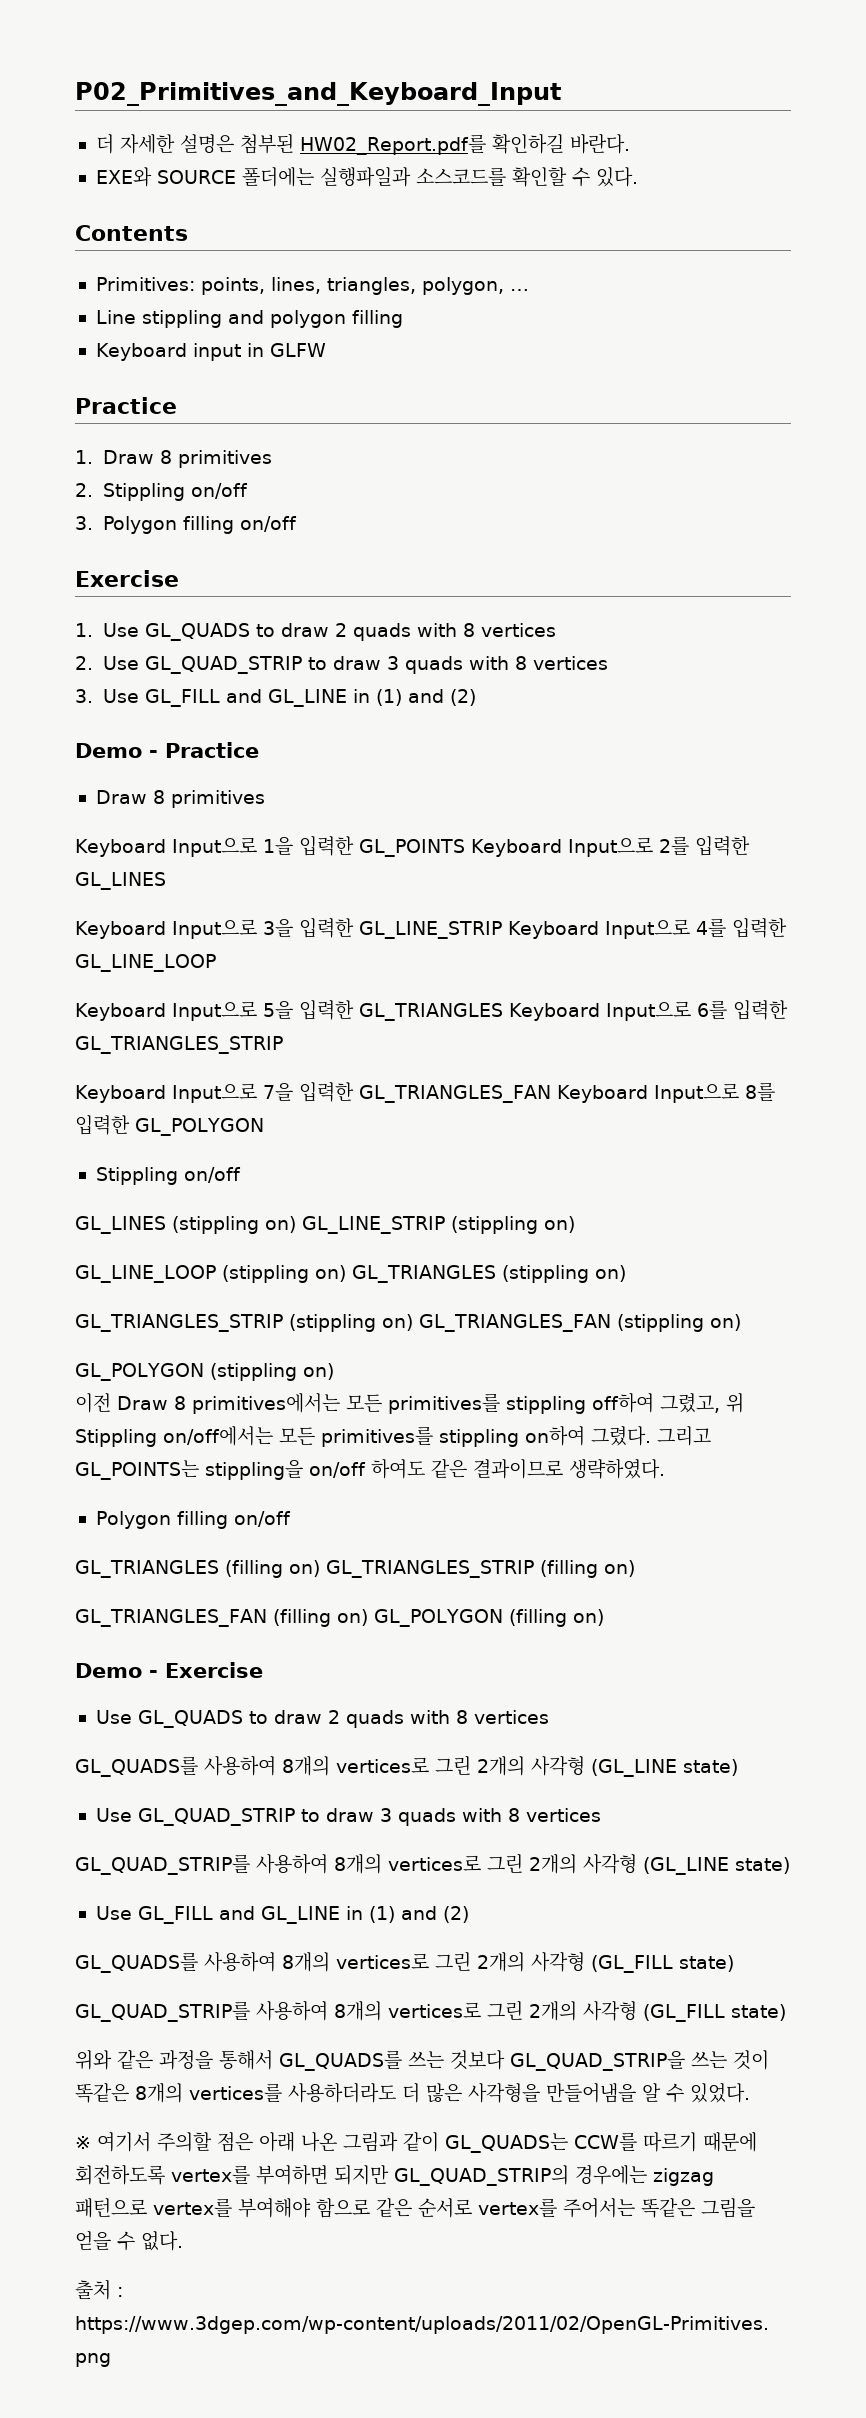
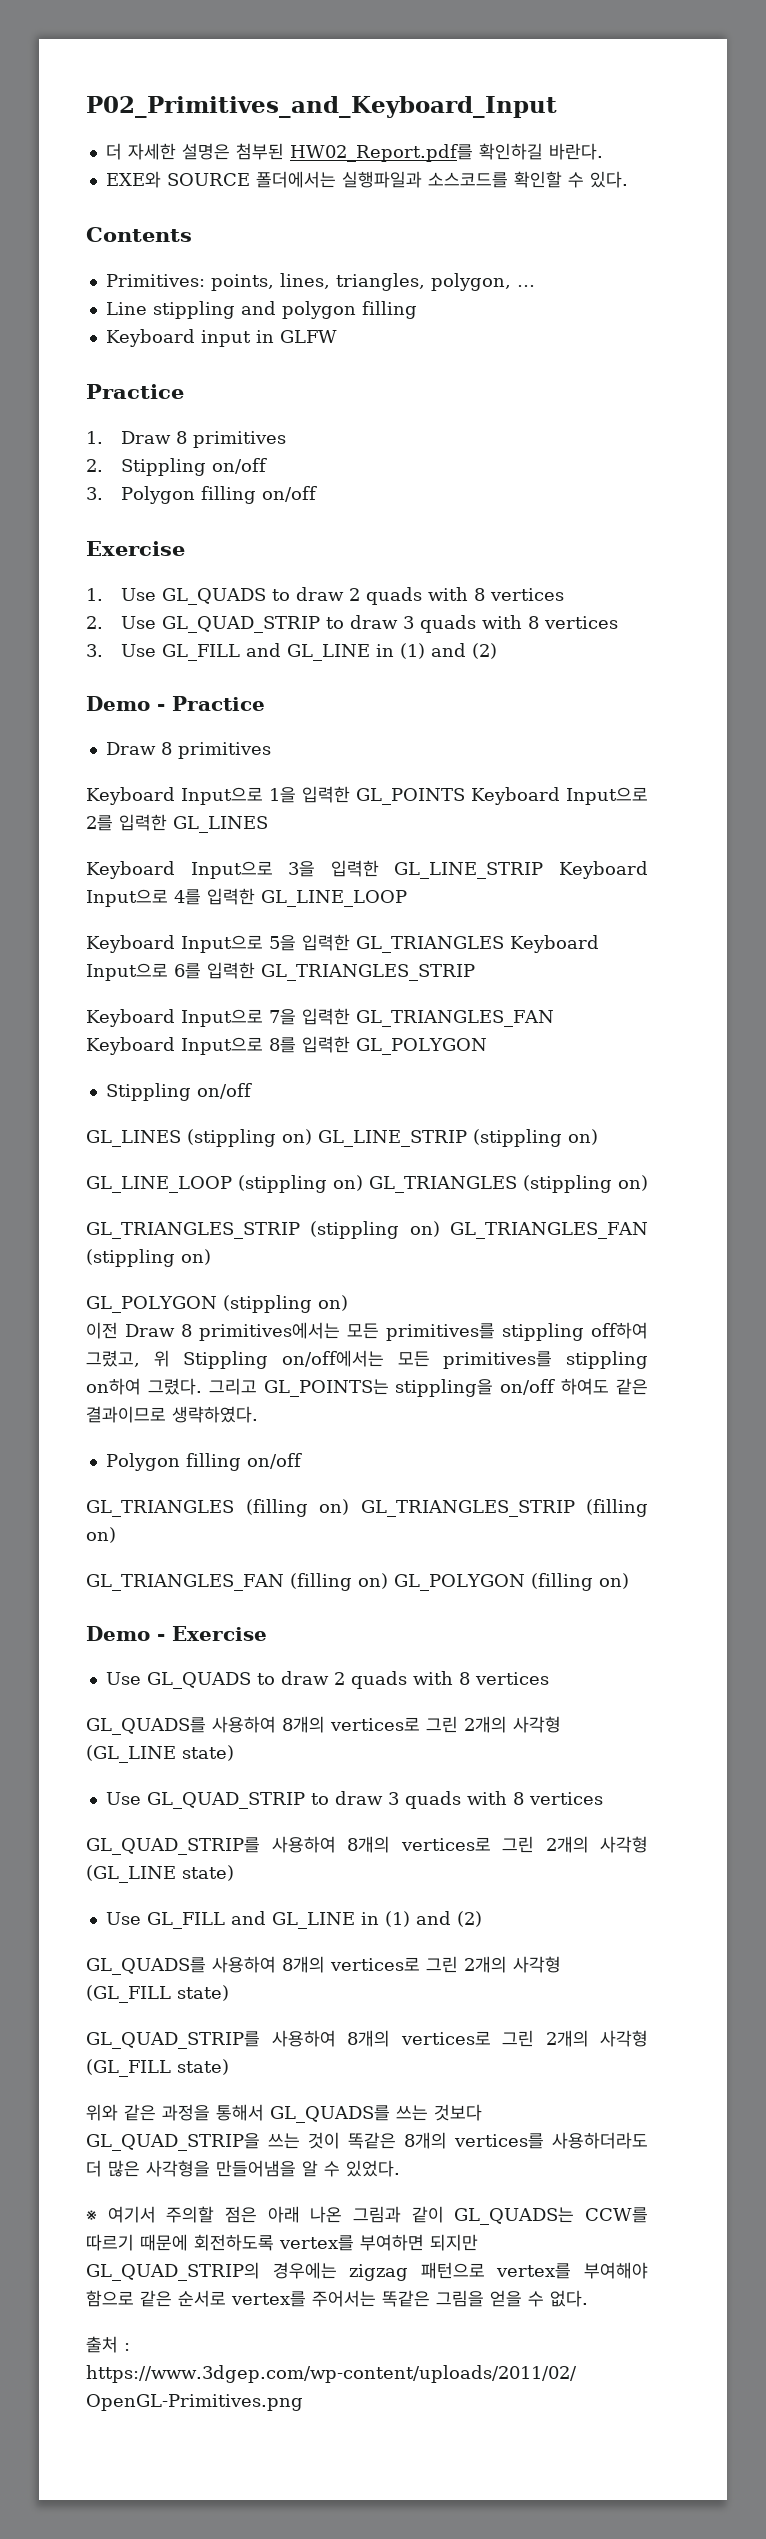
- EXE와 SOURCE 폴더에는 실행파일과 소스코드를 확인할 수 있다.
+ EXE와 SOURCE 폴더에서는 실행파일과 소스코드를 확인할 수 있다.

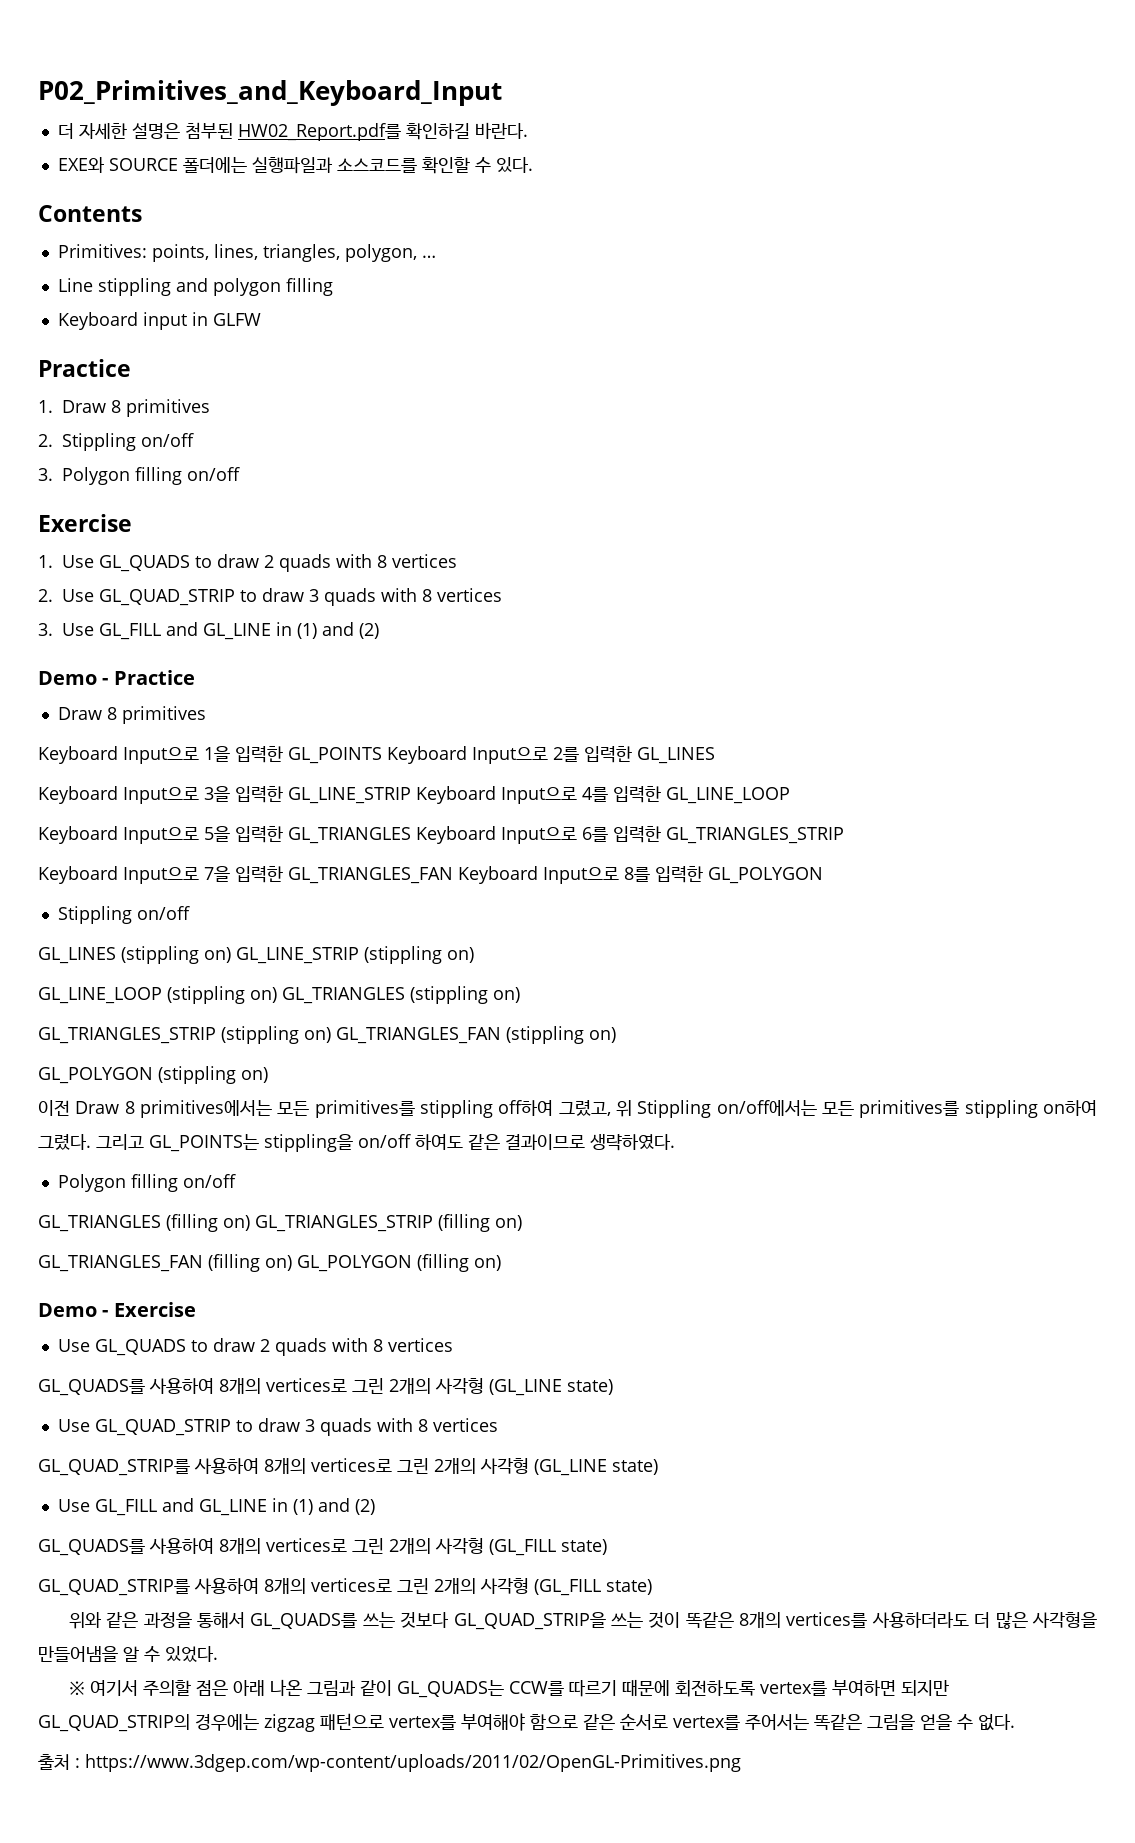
- EXE와 SOURCE 폴더에서는 실행파일과 소스코드를 확인할 수 있다.
+ EXE와 SOURCE 폴더에는 실행파일과 소스코드를 확인할 수 있다.

